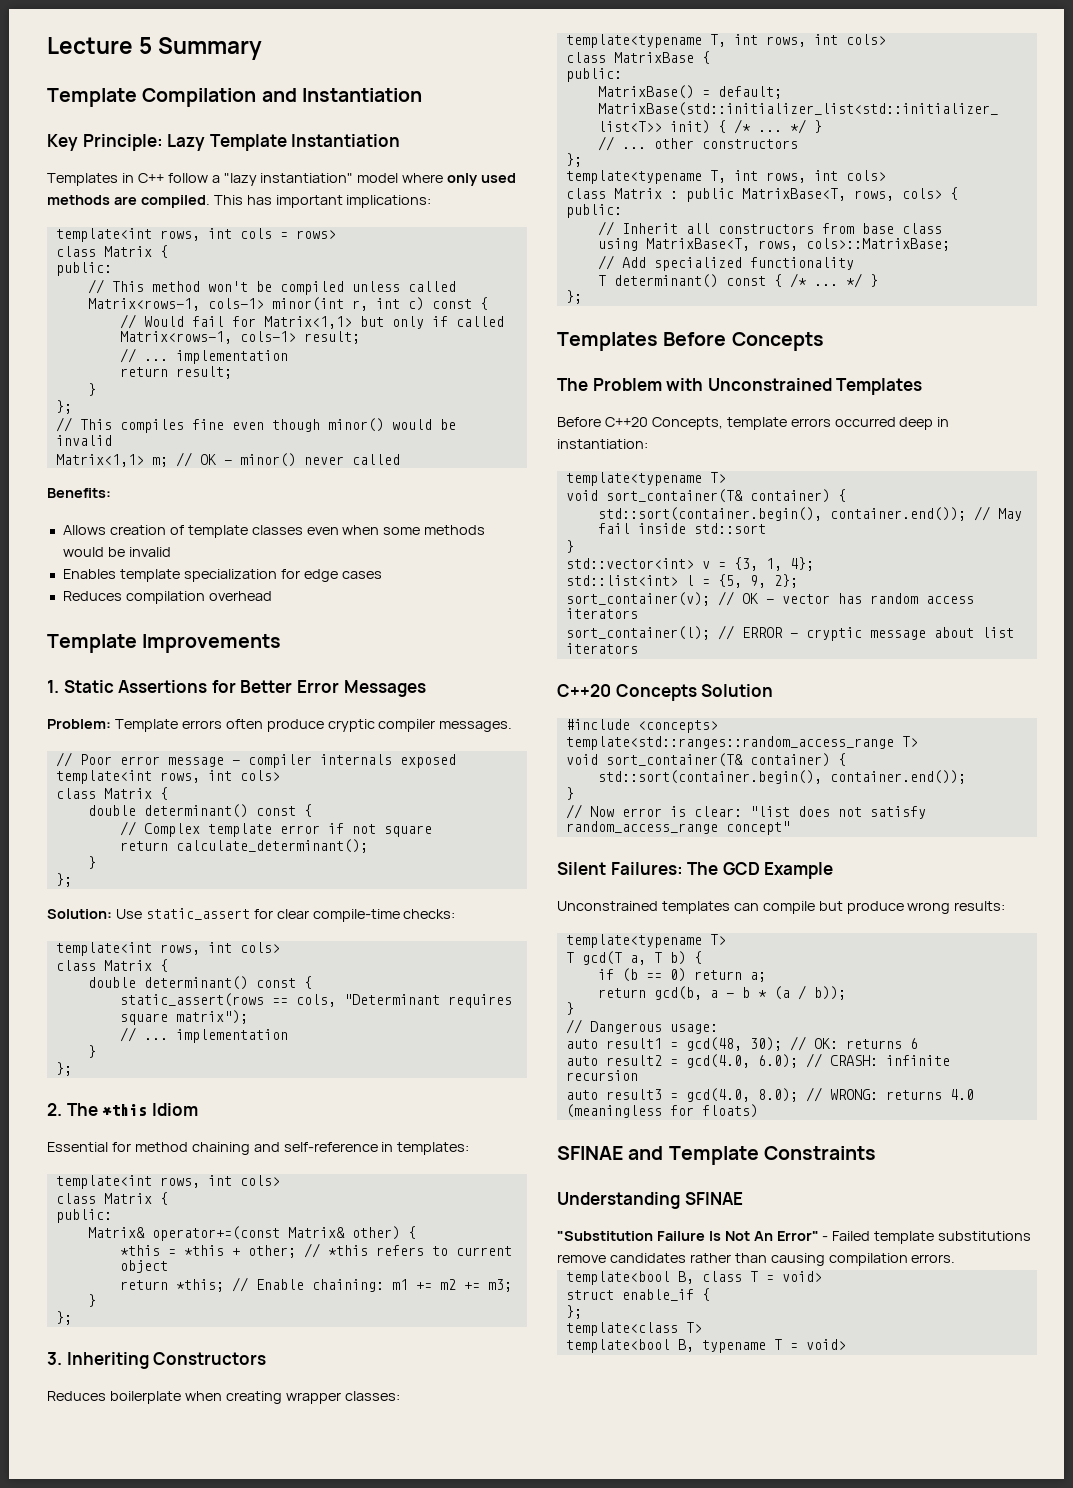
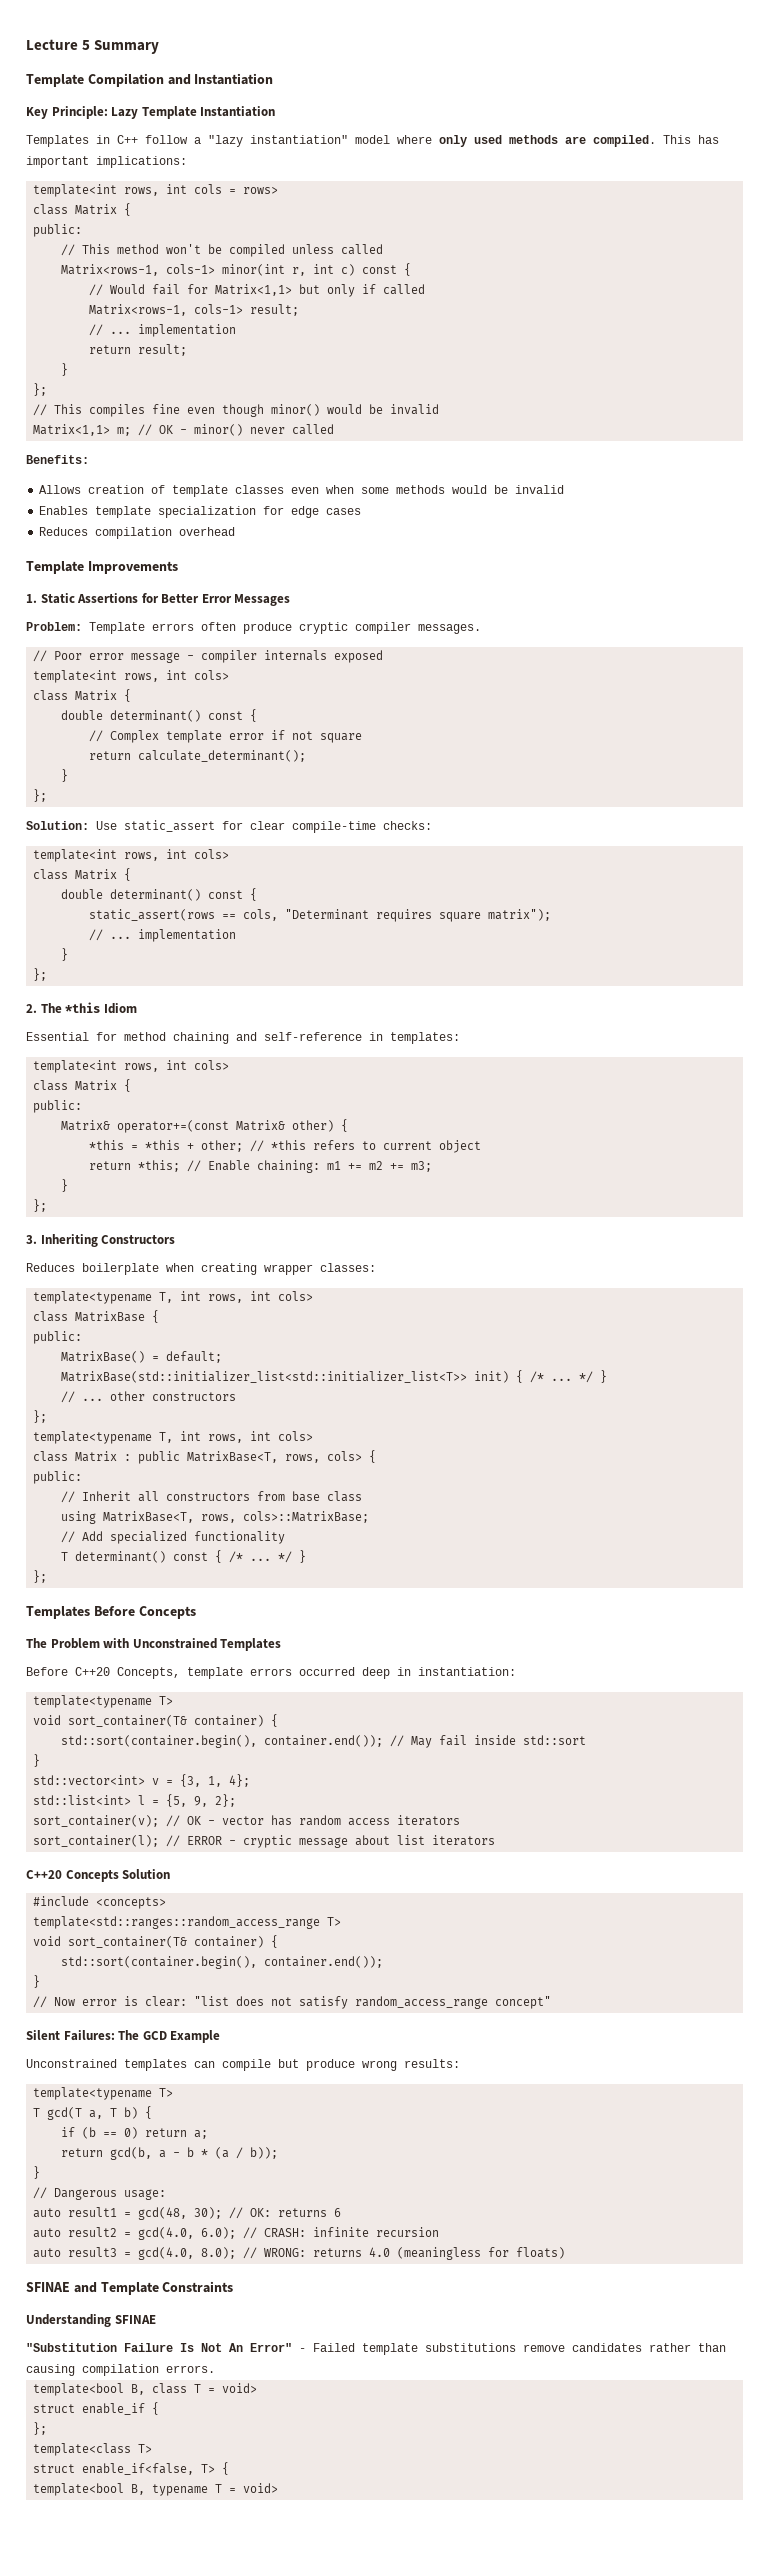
+ struct enable_if<false, T> {

